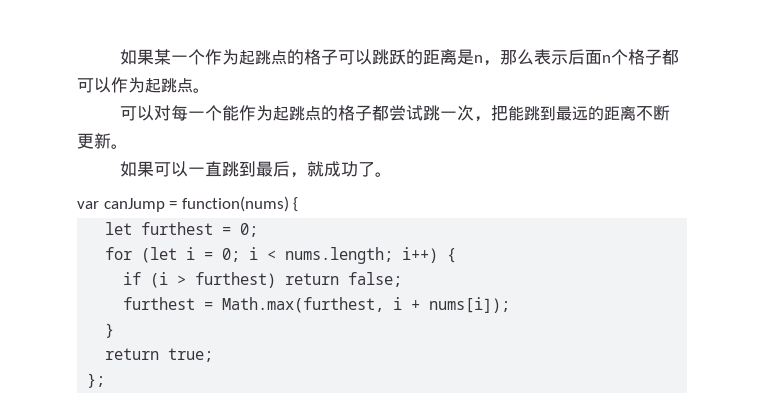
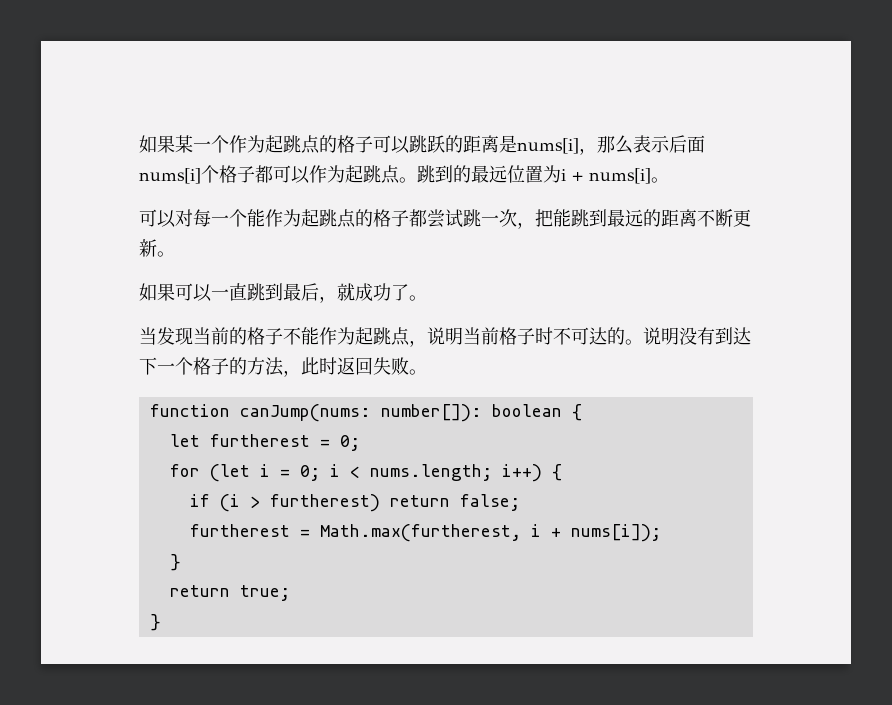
- 如果某一个作为起跳点的格子可以跳跃的距离是n，那么表示后面n个格子都可以作为起跳点。
+ 如果某一个作为起跳点的格子可以跳跃的距离是nums[i]，那么表示后面nums[i]个格子都可以作为起跳点。跳到的最远位置为i + nums[i]。
- var canJump = function(nums) {
+ 当发现当前的格子不能作为起跳点，说明当前格子时不可达的。说明没有到达下一个格子的方法，此时返回失败。
+ function canJump(nums: number[]): boolean {
- let furthest = 0;
+ let furtherest = 0;
- if (i > furthest) return false;
+ if (i > furtherest) return false;
- furthest = Math.max(furthest, i + nums[i]);
+ furtherest = Math.max(furtherest, i + nums[i]);
  return true;
- };
+ }

